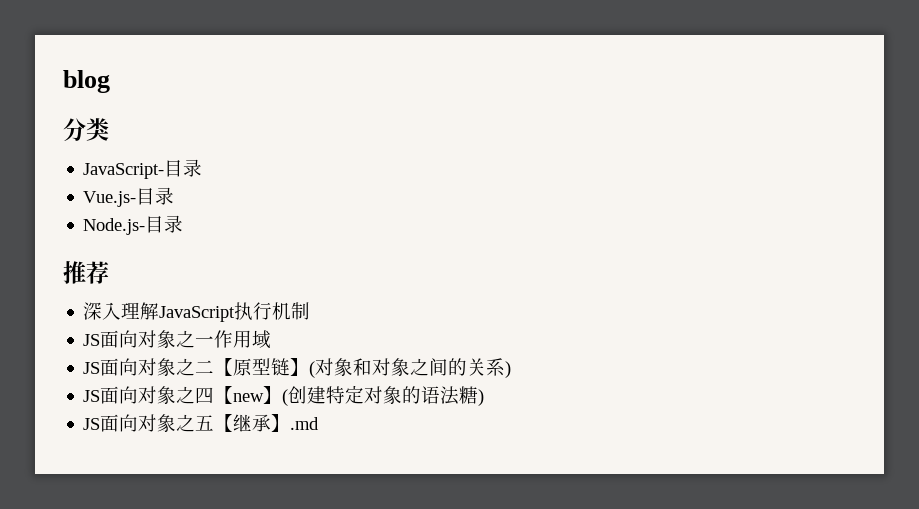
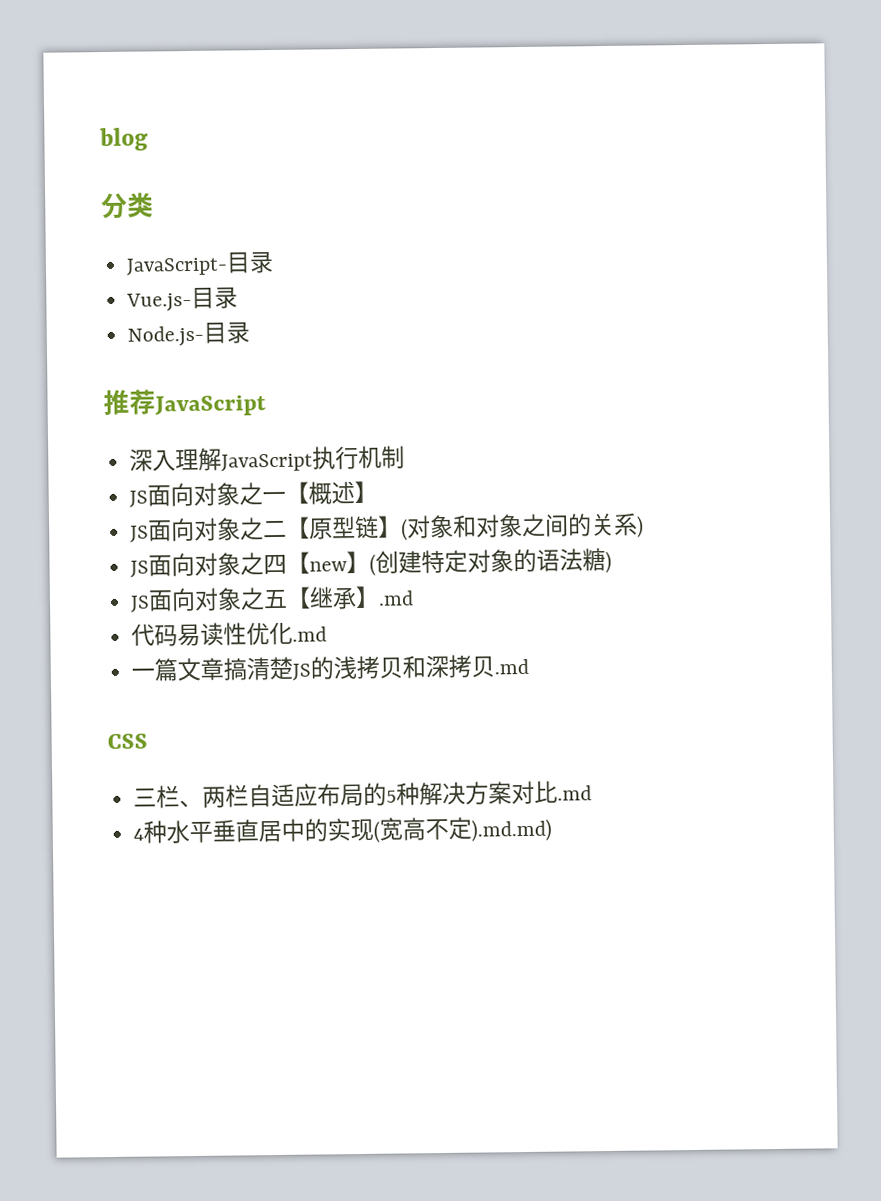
- 推荐
+ 推荐JavaScript
- JS面向对象之一作用域
+ JS面向对象之一【概述】
+ 代码易读性优化.md
+ 一篇文章搞清楚JS的浅拷贝和深拷贝.md
+ CSS
+ 三栏、两栏自适应布局的5种解决方案对比.md
+ 4种水平垂直居中的实现(宽高不定).md.md)

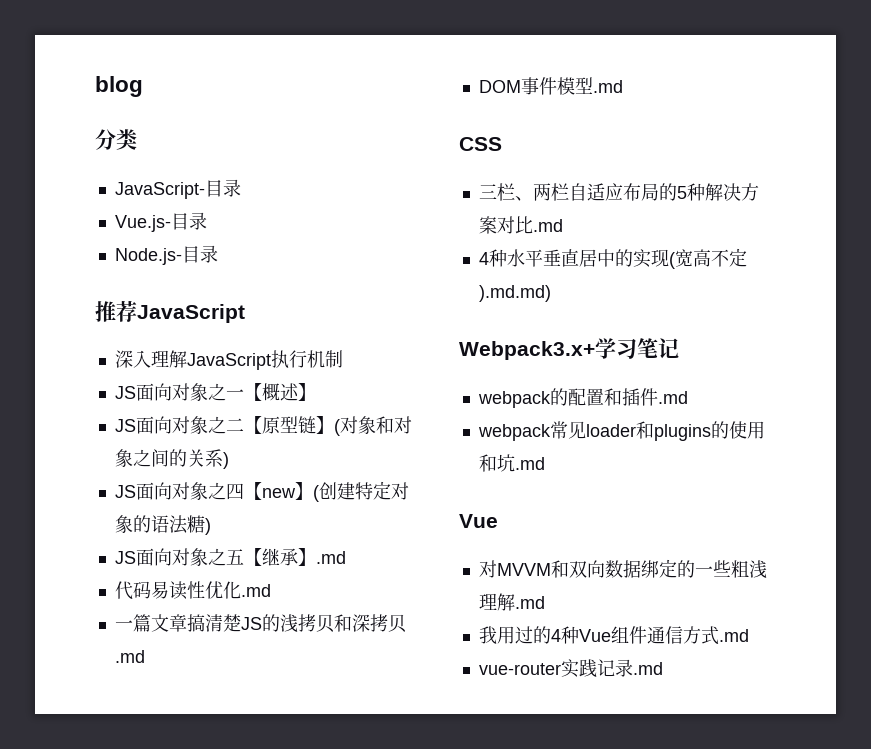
+ DOM事件模型.md
+ Webpack3.x+学习笔记
+ webpack的配置和插件.md
+ webpack常见loader和plugins的使用和坑.md
+ Vue
+ 对MVVM和双向数据绑定的一些粗浅理解.md
+ 我用过的4种Vue组件通信方式.md
+ vue-router实践记录.md

